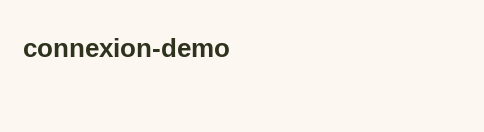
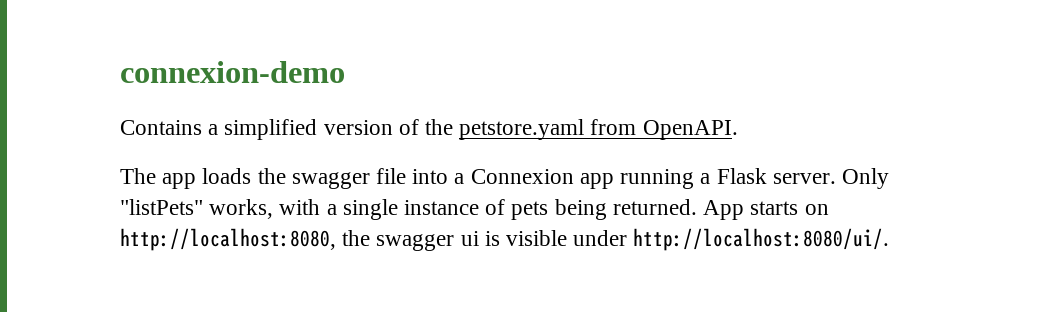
+ Contains a simplified version of the petstore.yaml from OpenAPI.
+ The app loads the swagger file into a Connexion app running a Flask server. Only "listPets" works, with a single instance of pets being returned. App starts on http://localhost:8080, the swagger ui is visible under http://localhost:8080/ui/.

